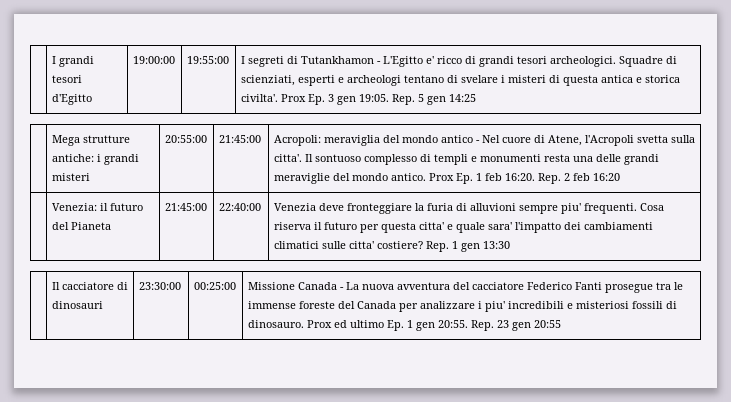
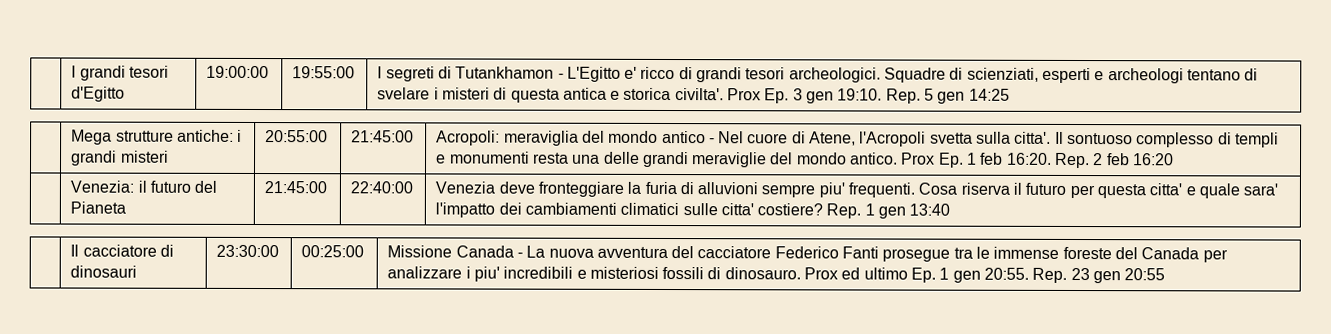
- Prox Ep. 3 gen 19:05.
+ Prox Ep. 3 gen 19:10.
- | Venezia: il futuro del Pianeta | 21:45:00 | 22:40:00 | Venezia deve fronteggiare la furia di alluvioni sempre piu' frequenti. Cosa riserva il futuro per questa citta' e quale sara' l'impatto dei cambiamenti climatici sulle citta' costiere? Rep. 1 gen 13:30
+ | Venezia: il futuro del Pianeta | 21:45:00 | 22:40:00 | Venezia deve fronteggiare la furia di alluvioni sempre piu' frequenti. Cosa riserva il futuro per questa citta' e quale sara' l'impatto dei cambiamenti climatici sulle citta' costiere? Rep. 1 gen 13:40

